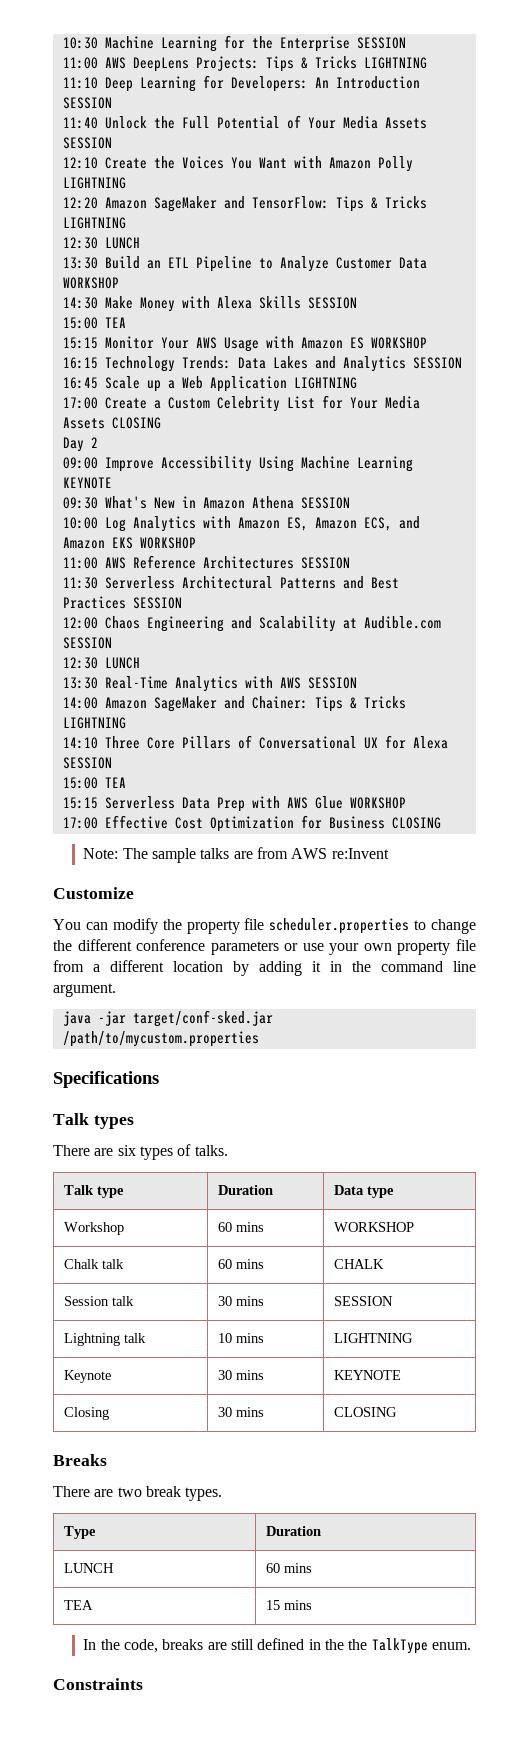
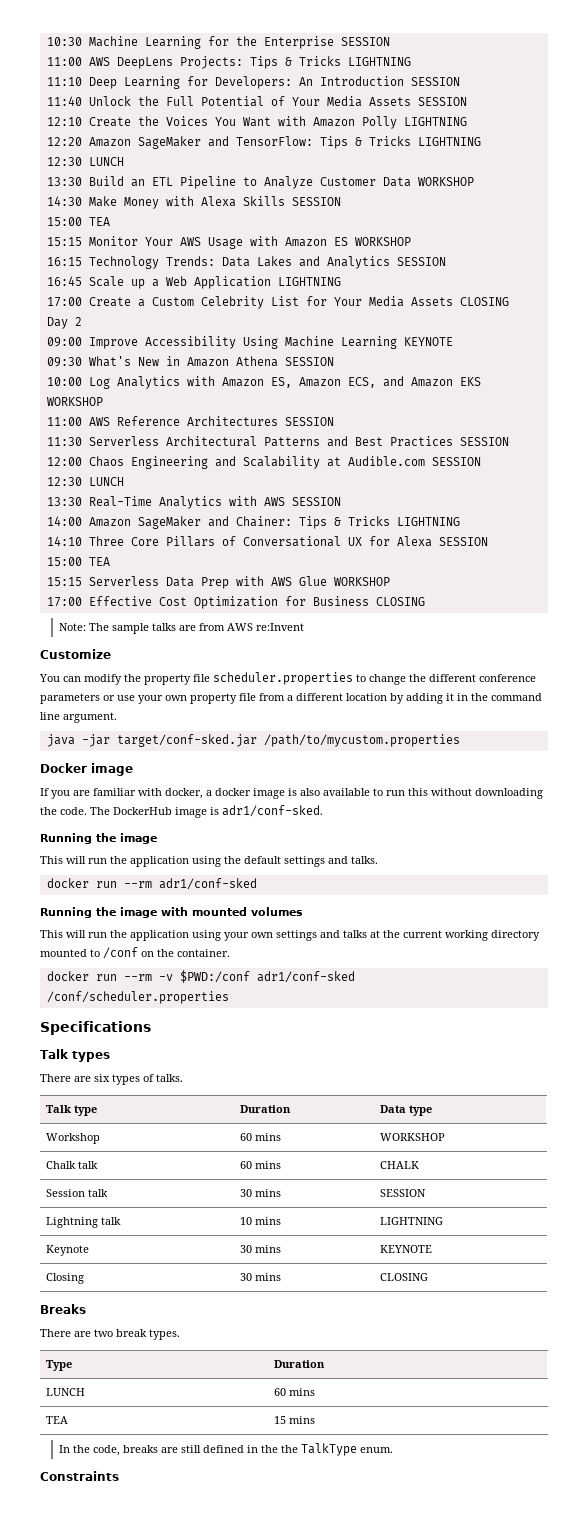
+ Docker image
+ If you are familiar with docker, a docker image is also available to run this without downloading the code. The DockerHub image is adr1/conf-sked.
+ Running the image
+ This will run the application using the default settings and talks.
+ docker run --rm adr1/conf-sked
+ Running the image with mounted volumes
+ This will run the application using your own settings and talks at the current working directory mounted to /conf on the container.
+ docker run --rm -v $PWD:/conf adr1/conf-sked /conf/scheduler.properties

